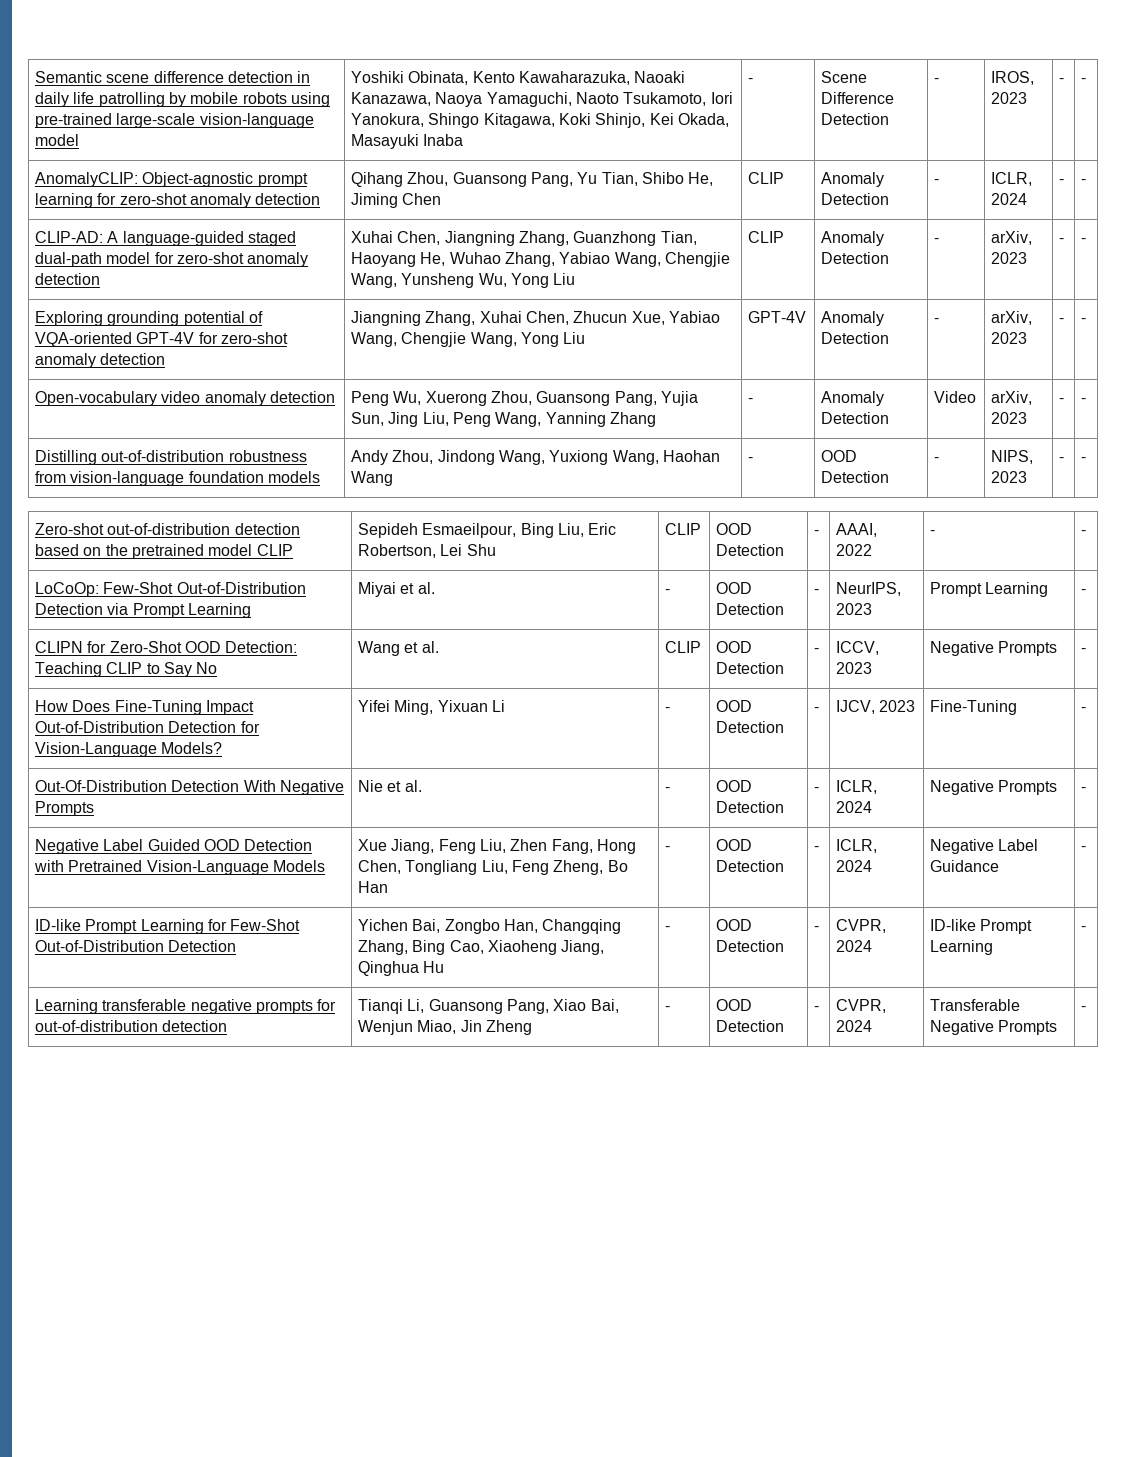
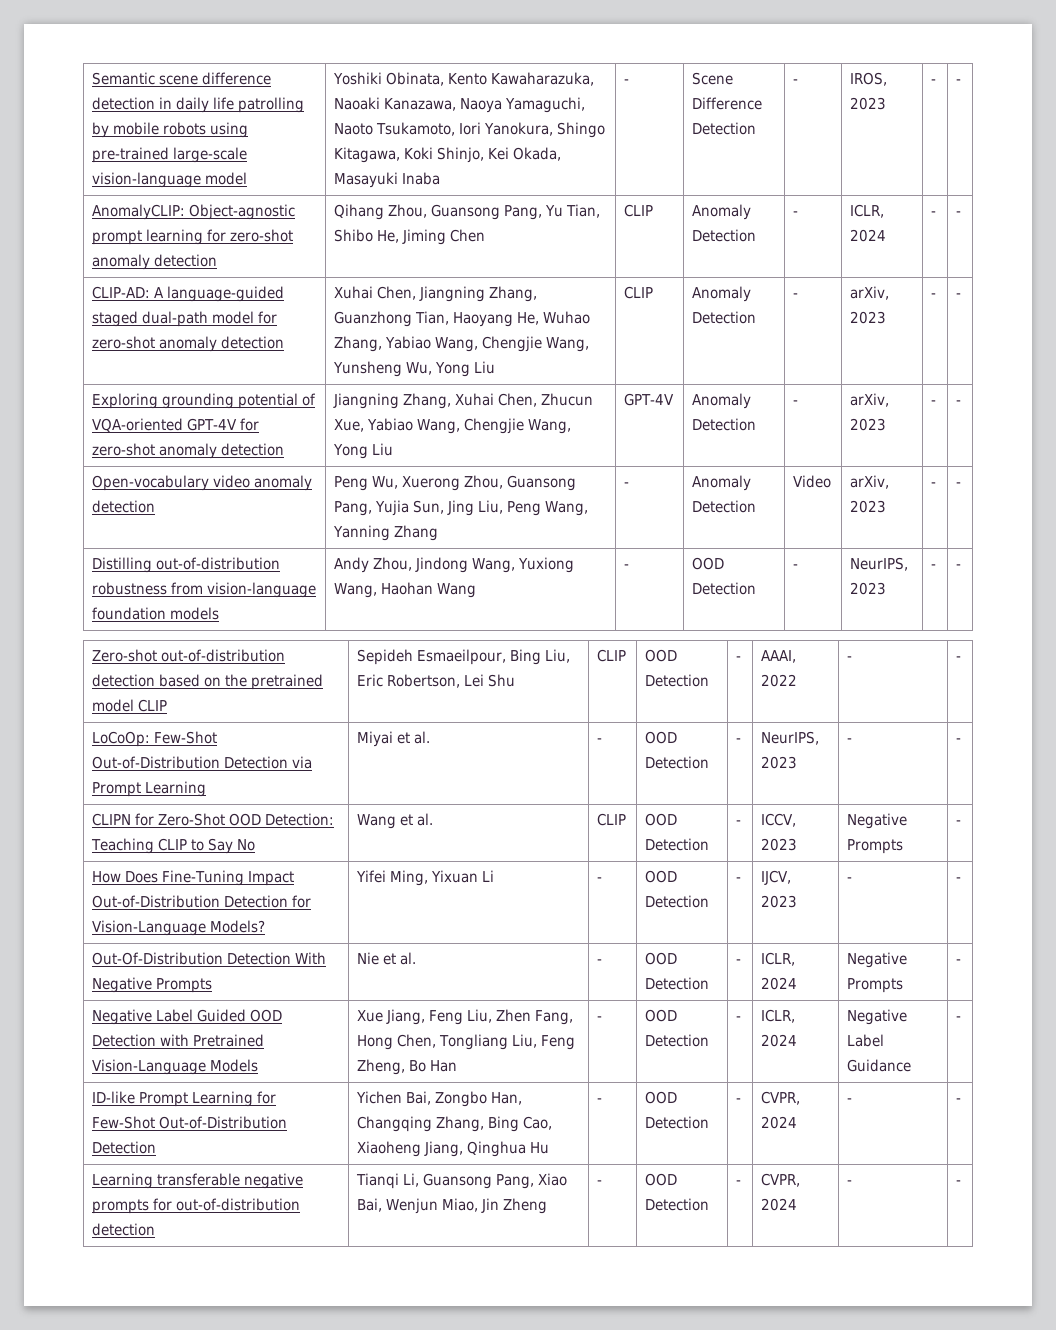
- Distilling out-of-distribution robustness from vision-language foundation models | Andy Zhou, Jindong Wang, Yuxiong Wang, Haohan Wang | - | OOD Detection | - | NIPS, 2023 | - | -
+ Distilling out-of-distribution robustness from vision-language foundation models | Andy Zhou, Jindong Wang, Yuxiong Wang, Haohan Wang | - | OOD Detection | - | NeurIPS, 2023 | - | -
- LoCoOp: Few-Shot Out-of-Distribution Detection via Prompt Learning | Miyai et al. | - | OOD Detection | - | NeurIPS, 2023 | Prompt Learning | -
+ LoCoOp: Few-Shot Out-of-Distribution Detection via Prompt Learning | Miyai et al. | - | OOD Detection | - | NeurIPS, 2023 | - | -
- How Does Fine-Tuning Impact Out-of-Distribution Detection for Vision-Language Models? | Yifei Ming, Yixuan Li | - | OOD Detection | - | IJCV, 2023 | Fine-Tuning | -
+ How Does Fine-Tuning Impact Out-of-Distribution Detection for Vision-Language Models? | Yifei Ming, Yixuan Li | - | OOD Detection | - | IJCV, 2023 | - | -
- ID-like Prompt Learning for Few-Shot Out-of-Distribution Detection | Yichen Bai, Zongbo Han, Changqing Zhang, Bing Cao, Xiaoheng Jiang, Qinghua Hu | - | OOD Detection | - | CVPR, 2024 | ID-like Prompt Learning | -
+ ID-like Prompt Learning for Few-Shot Out-of-Distribution Detection | Yichen Bai, Zongbo Han, Changqing Zhang, Bing Cao, Xiaoheng Jiang, Qinghua Hu | - | OOD Detection | - | CVPR, 2024 | - | -
- Learning transferable negative prompts for out-of-distribution detection | Tianqi Li, Guansong Pang, Xiao Bai, Wenjun Miao, Jin Zheng | - | OOD Detection | - | CVPR, 2024 | Transferable Negative Prompts | -
+ Learning transferable negative prompts for out-of-distribution detection | Tianqi Li, Guansong Pang, Xiao Bai, Wenjun Miao, Jin Zheng | - | OOD Detection | - | CVPR, 2024 | - | -

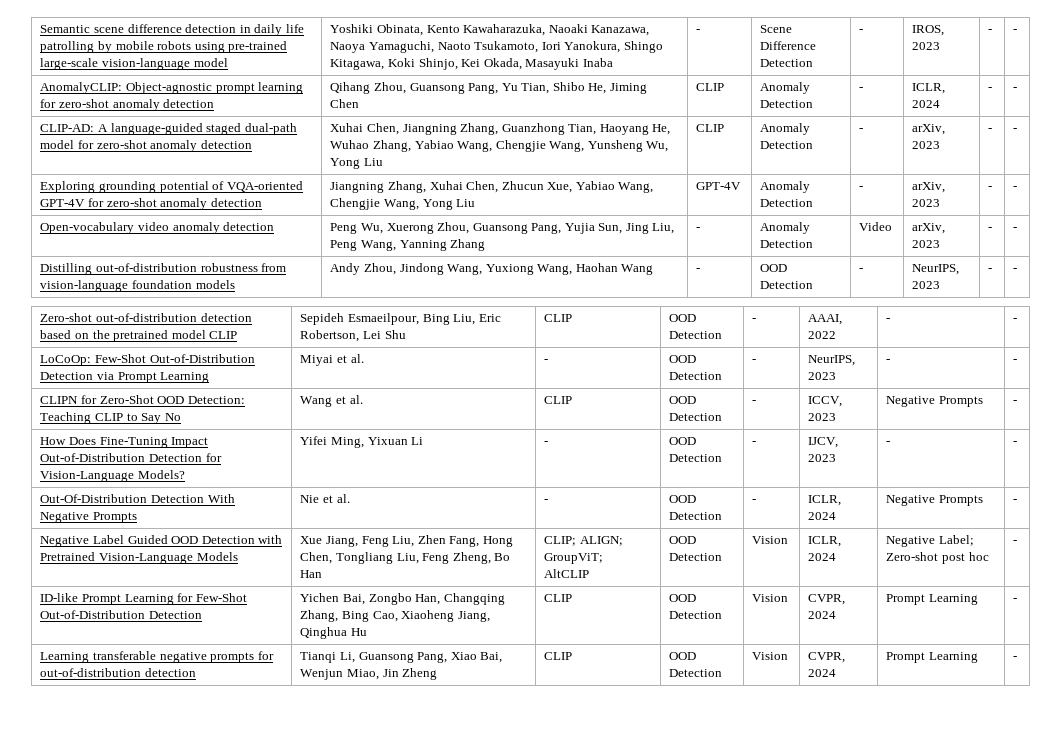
- Negative Label Guided OOD Detection with Pretrained Vision-Language Models | Xue Jiang, Feng Liu, Zhen Fang, Hong Chen, Tongliang Liu, Feng Zheng, Bo Han | - | OOD Detection | - | ICLR, 2024 | Negative Label Guidance | -
+ Negative Label Guided OOD Detection with Pretrained Vision-Language Models | Xue Jiang, Feng Liu, Zhen Fang, Hong Chen, Tongliang Liu, Feng Zheng, Bo Han | CLIP; ALIGN; GroupViT; AltCLIP | OOD Detection | Vision | ICLR, 2024 | Negative Label; Zero-shot post hoc | -
- ID-like Prompt Learning for Few-Shot Out-of-Distribution Detection | Yichen Bai, Zongbo Han, Changqing Zhang, Bing Cao, Xiaoheng Jiang, Qinghua Hu | - | OOD Detection | - | CVPR, 2024 | - | -
+ ID-like Prompt Learning for Few-Shot Out-of-Distribution Detection | Yichen Bai, Zongbo Han, Changqing Zhang, Bing Cao, Xiaoheng Jiang, Qinghua Hu | CLIP | OOD Detection | Vision | CVPR, 2024 | Prompt Learning | -
- Learning transferable negative prompts for out-of-distribution detection | Tianqi Li, Guansong Pang, Xiao Bai, Wenjun Miao, Jin Zheng | - | OOD Detection | - | CVPR, 2024 | - | -
+ Learning transferable negative prompts for out-of-distribution detection | Tianqi Li, Guansong Pang, Xiao Bai, Wenjun Miao, Jin Zheng | CLIP | OOD Detection | Vision | CVPR, 2024 | Prompt Learning | -

